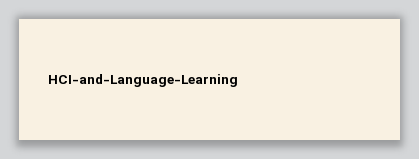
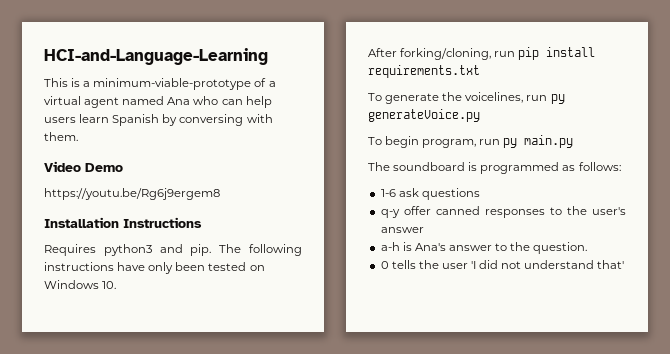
+ This is a minimum-viable-prototype of a virtual agent named Ana who can help users learn Spanish by conversing with them.
+ Video Demo
+ https://youtu.be/Rg6j9ergem8
+ Installation Instructions
+ Requires python3 and pip. The following instructions have only been tested on Windows 10.
+ After forking/cloning, run pip install requirements.txt
+ To generate the voicelines, run py generateVoice.py
+ To begin program, run py main.py
+ The soundboard is programmed as follows:
+ 1-6 ask questions
+ q-y offer canned responses to the user's answer
+ a-h is Ana's answer to the question.
+ 0 tells the user 'I did not understand that'

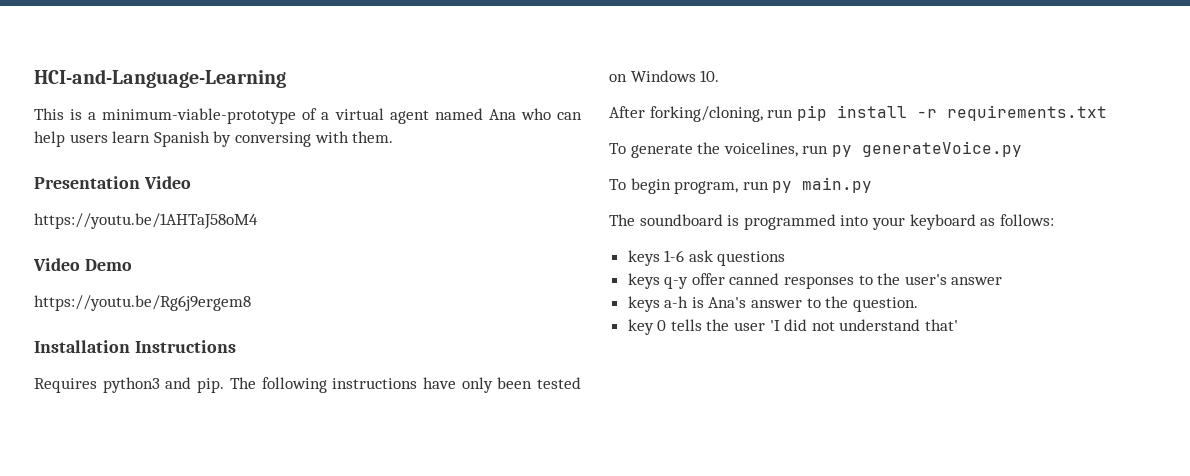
+ Presentation Video
+ https://youtu.be/1AHTaJ58oM4
- After forking/cloning, run pip install requirements.txt
+ After forking/cloning, run pip install -r requirements.txt
- The soundboard is programmed as follows:
+ The soundboard is programmed into your keyboard as follows:
- 1-6 ask questions
+ keys 1-6 ask questions
- q-y offer canned responses to the user's answer
+ keys q-y offer canned responses to the user's answer
- a-h is Ana's answer to the question.
+ keys a-h is Ana's answer to the question.
- 0 tells the user 'I did not understand that'
+ key 0 tells the user 'I did not understand that'

